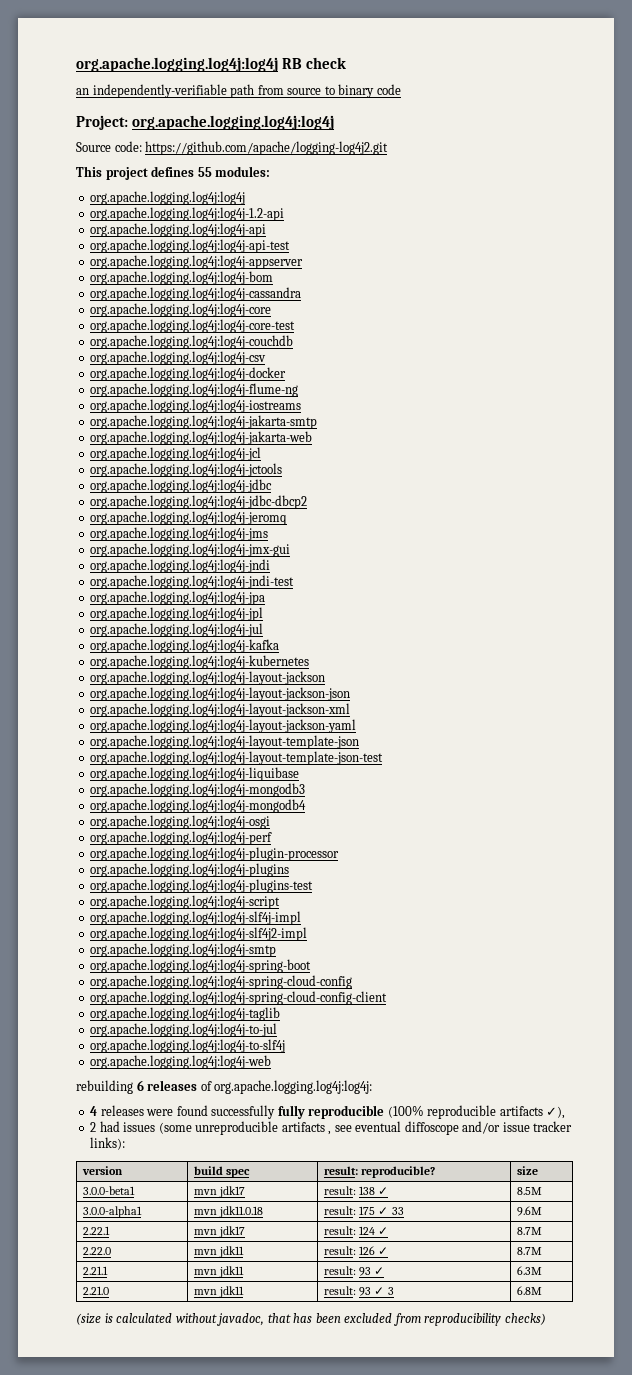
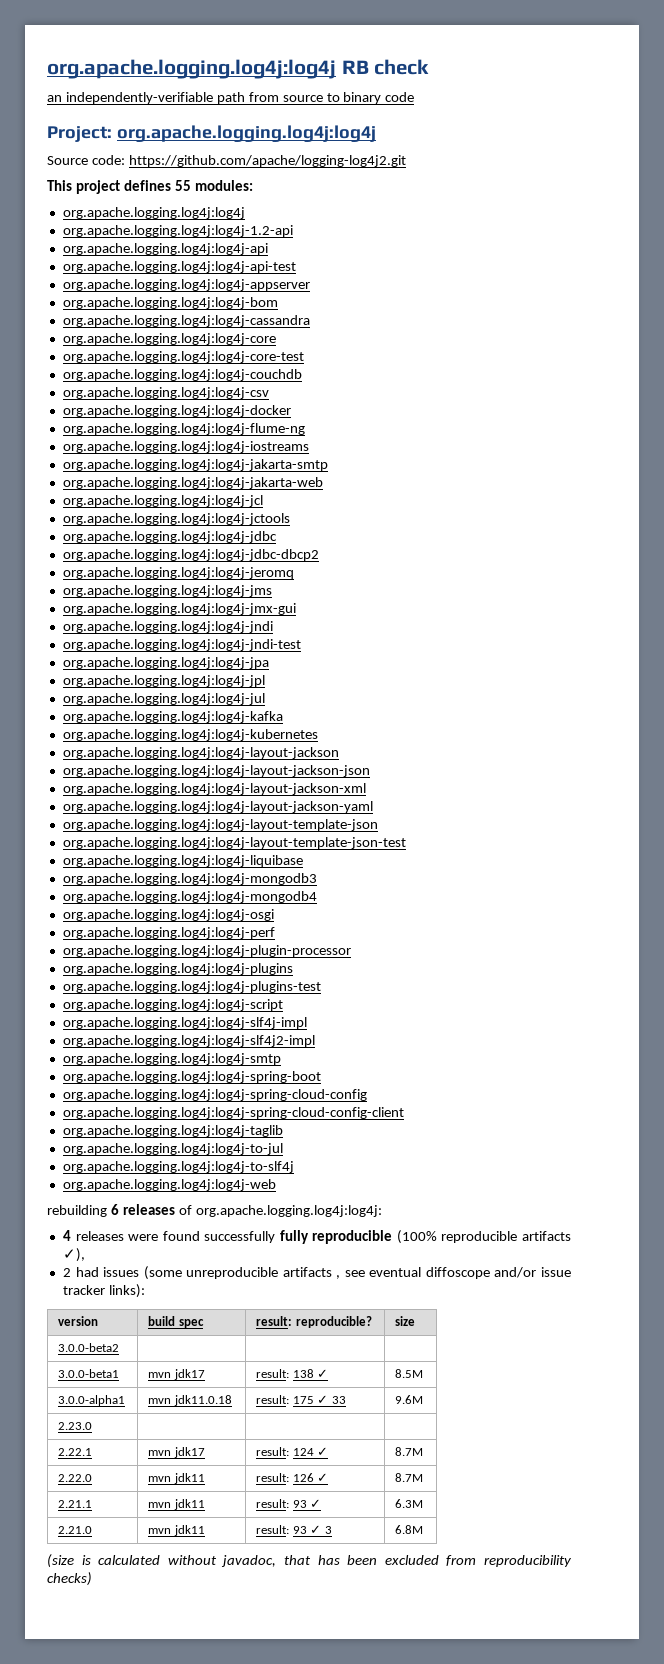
+ 3.0.0-beta2 | | |
+ 2.23.0 | | |

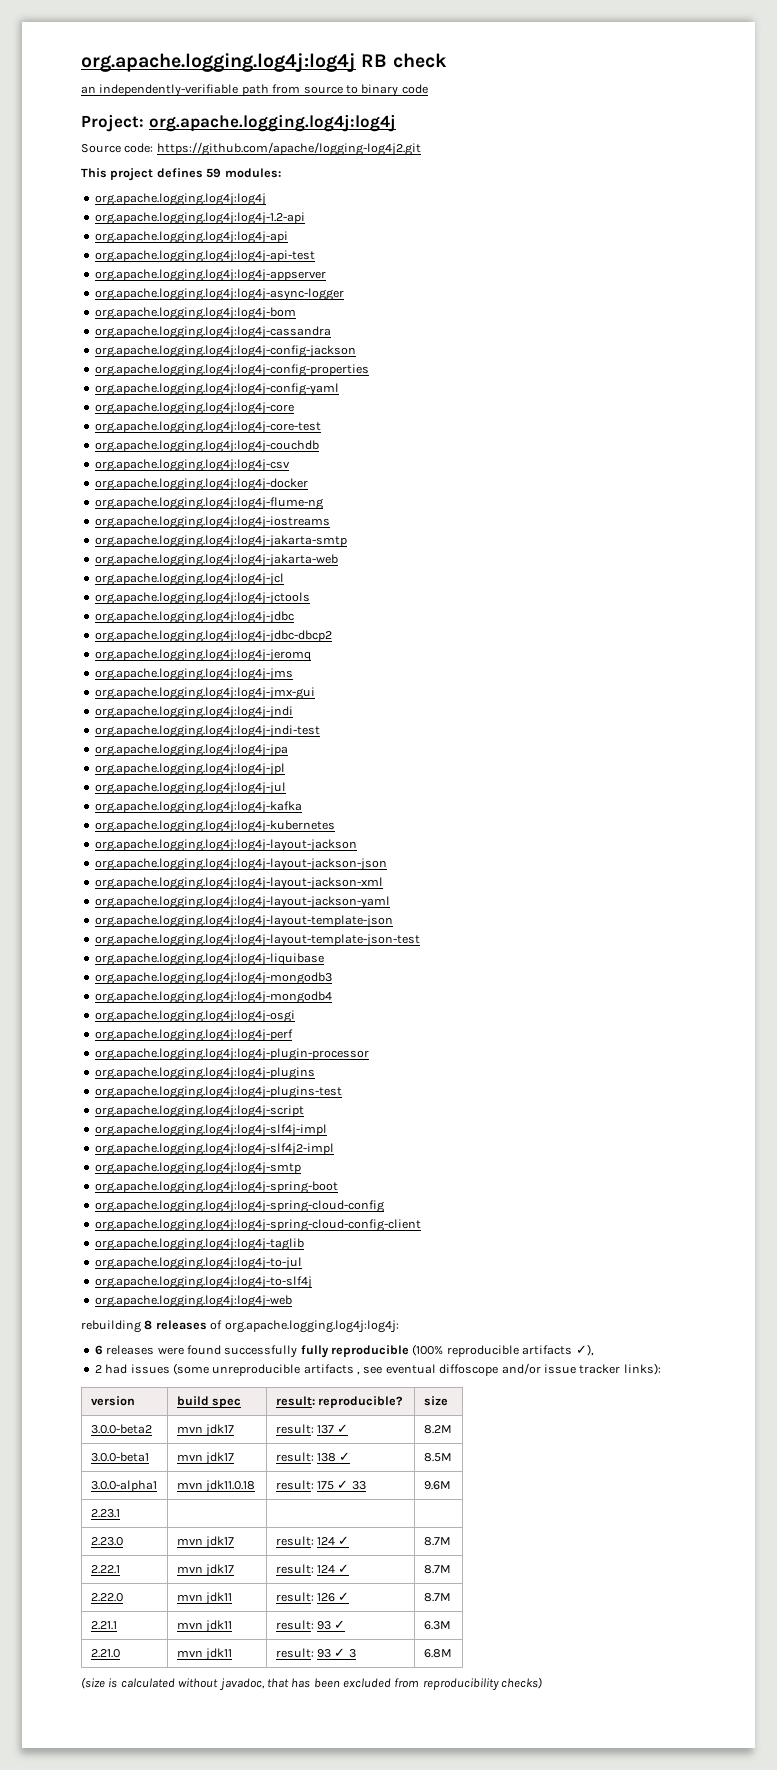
- This project defines 55 modules:
+ This project defines 59 modules:
+ org.apache.logging.log4j:log4j-async-logger
+ org.apache.logging.log4j:log4j-config-jackson
+ org.apache.logging.log4j:log4j-config-properties
+ org.apache.logging.log4j:log4j-config-yaml
- rebuilding 6 releases of org.apache.logging.log4j:log4j:
+ rebuilding 8 releases of org.apache.logging.log4j:log4j:
- 4 releases were found successfully fully reproducible (100% reproducible artifacts ✓),
+ 6 releases were found successfully fully reproducible (100% reproducible artifacts ✓),
- 3.0.0-beta2 | | |
+ 3.0.0-beta2 | mvn jdk17 | result: 137 ✓ | 8.2M
- 2.23.0 | | |
+ 2.23.1 | | |
+ 2.23.0 | mvn jdk17 | result: 124 ✓ | 8.7M

